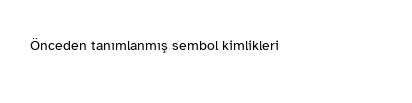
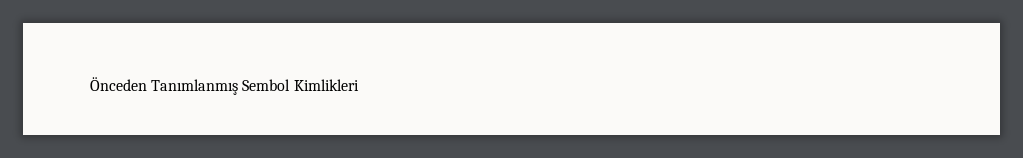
- Önceden tanımlanmış sembol kimlikleri
+ Önceden Tanımlanmış Sembol Kimlikleri

